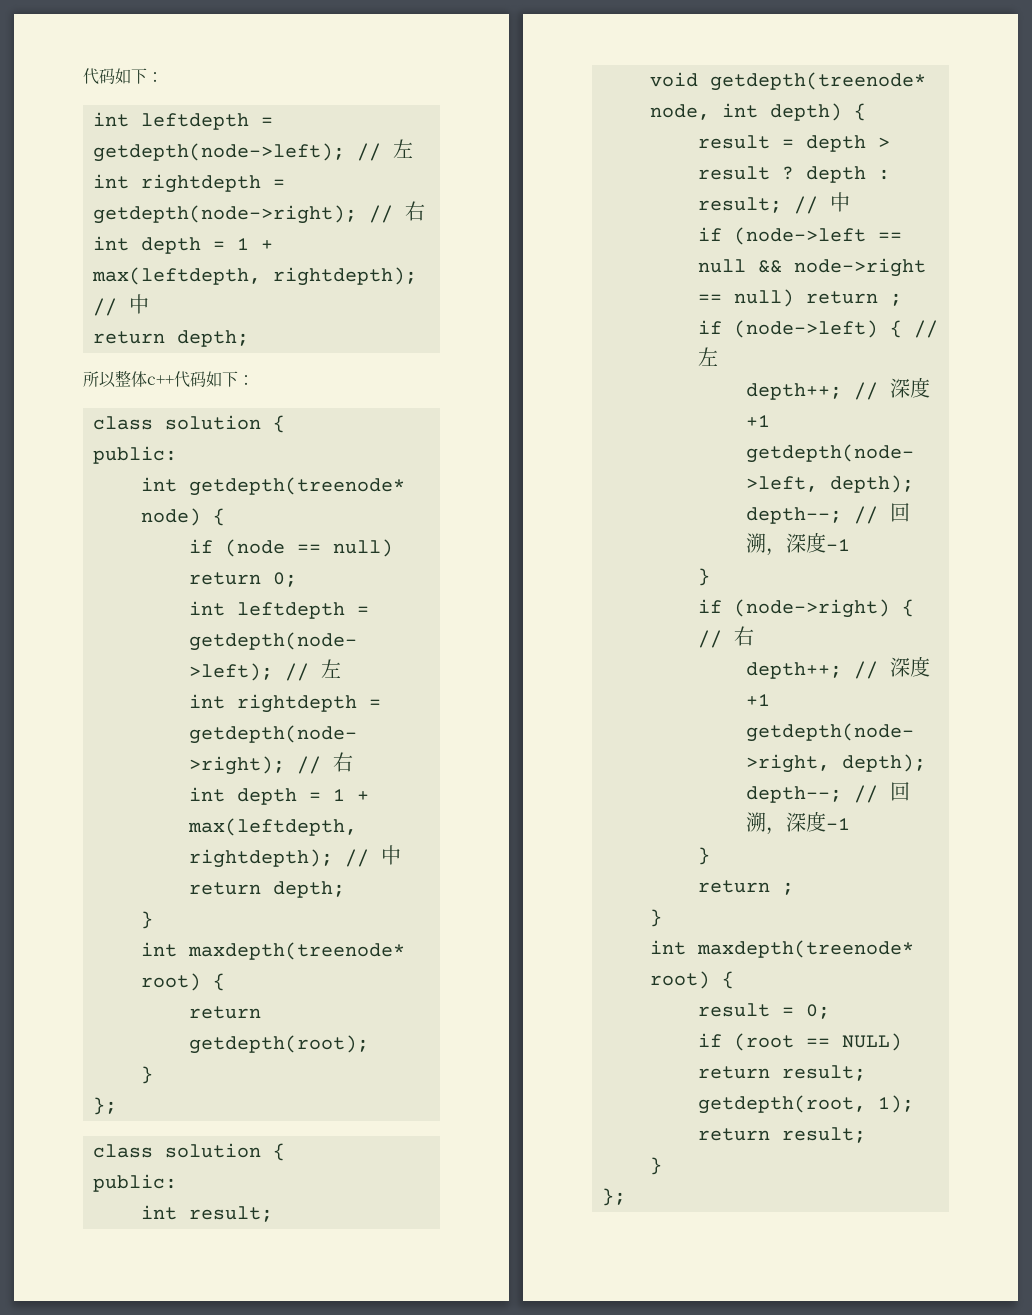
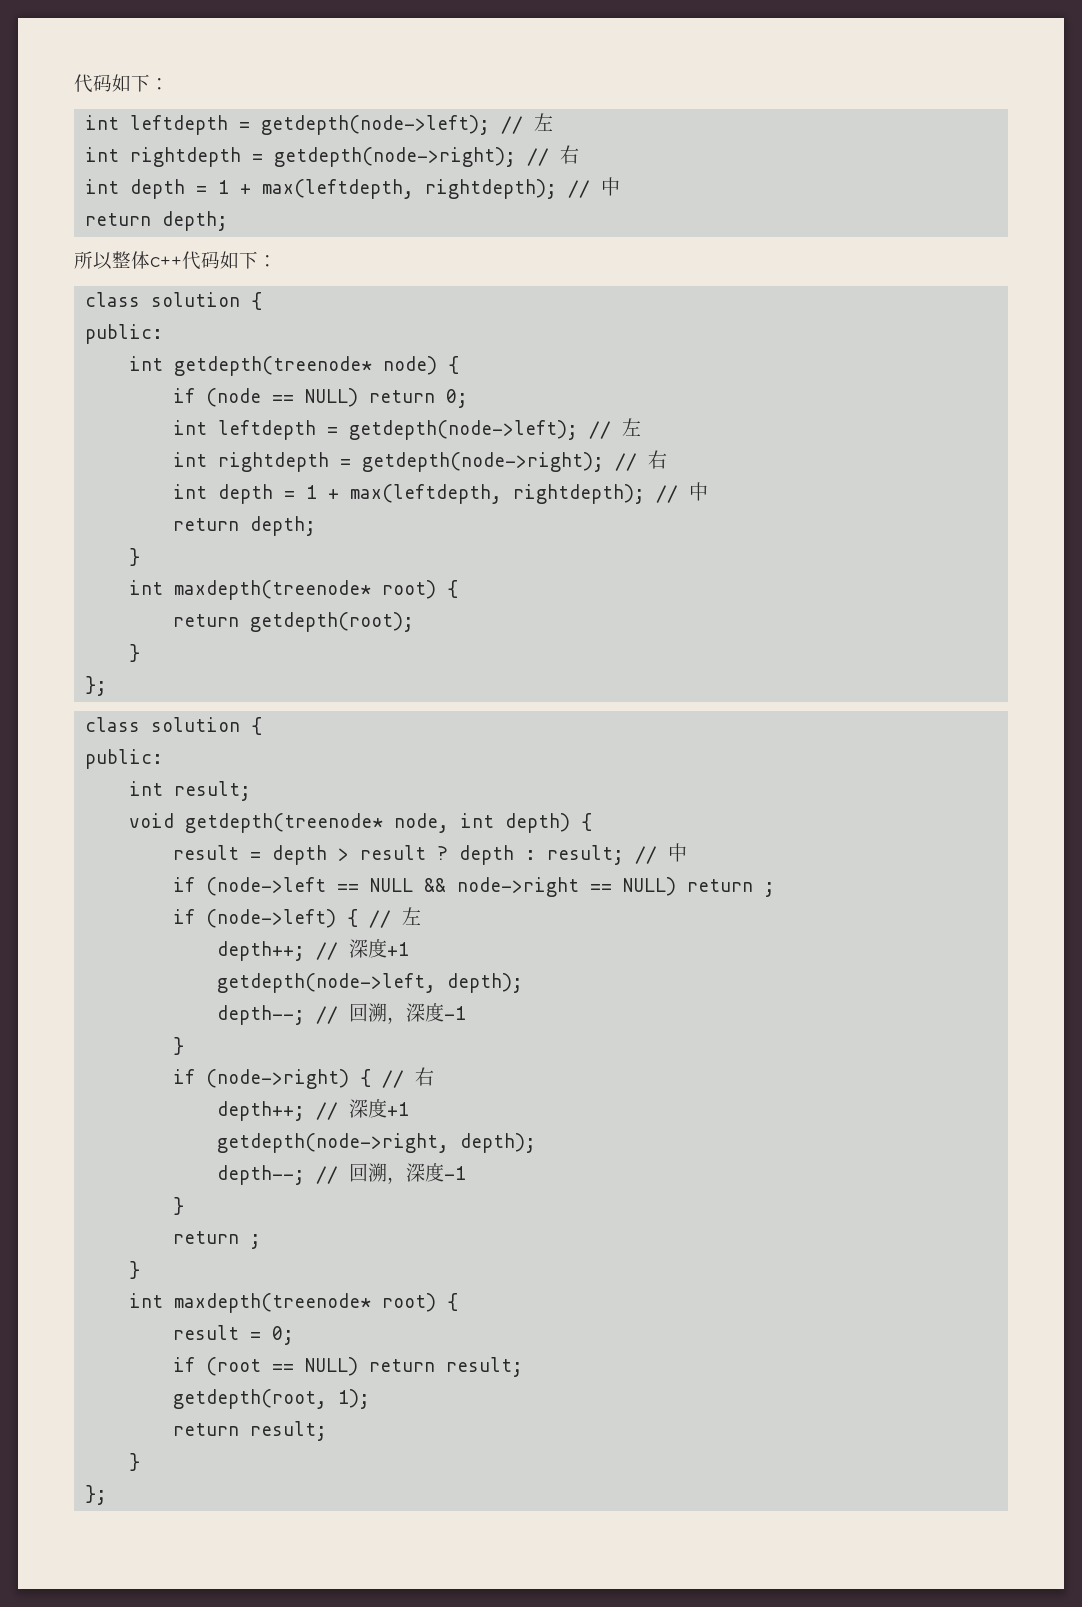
- if (node == null) return 0;
+ if (node == NULL) return 0;
- if (node->left == null && node->right == null) return ;
+ if (node->left == NULL && node->right == NULL) return ;

